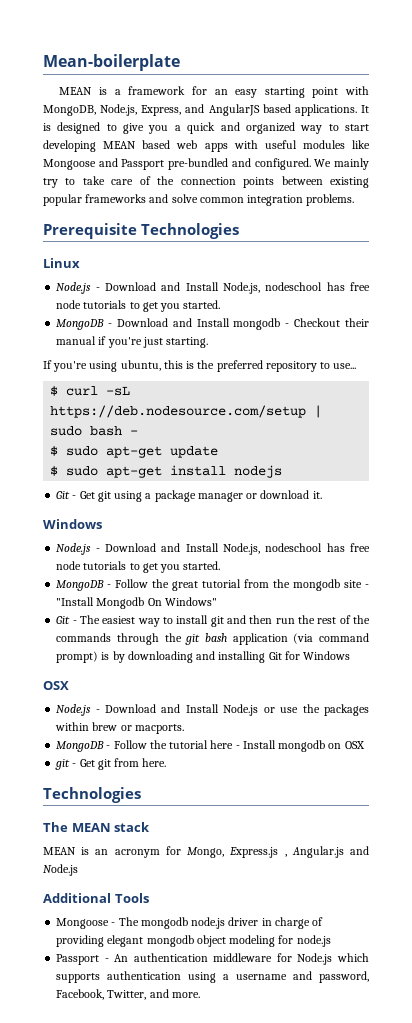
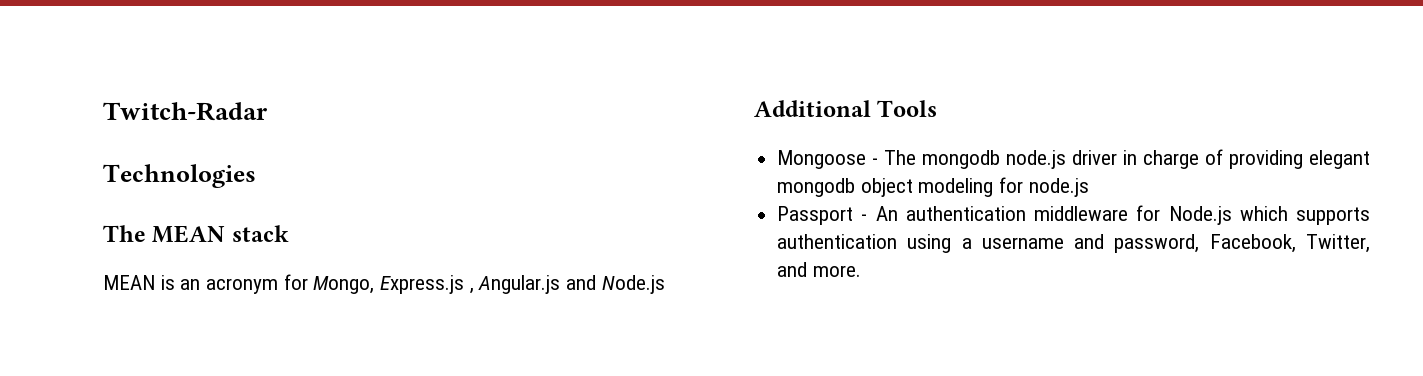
- Mean-boilerplate
- MEAN is a framework for an easy starting point with MongoDB, Node.js, Express, and AngularJS based applications. It is designed to give you a quick and organized way to start developing MEAN based web apps with useful modules like Mongoose and Passport pre-bundled and configured. We mainly try to take care of the connection points between existing popular frameworks and solve common integration problems.
- Prerequisite Technologies
- Linux
- Node.js - Download and Install Node.js, nodeschool has free node tutorials to get you started.
- MongoDB - Download and Install mongodb - Checkout their manual if you're just starting.
- If you're using ubuntu, this is the preferred repository to use...
- $ curl -sL https://deb.nodesource.com/setup | sudo bash -
- $ sudo apt-get update
- $ sudo apt-get install nodejs
- Git - Get git using a package manager or download it.
- Windows
- Node.js - Download and Install Node.js, nodeschool has free node tutorials to get you started.
- MongoDB - Follow the great tutorial from the mongodb site - "Install Mongodb On Windows"
- Git - The easiest way to install git and then run the rest of the commands through the git bash application (via command prompt) is by downloading and installing Git for Windows
- OSX
- Node.js - Download and Install Node.js or use the packages within brew or macports.
- MongoDB - Follow the tutorial here - Install mongodb on OSX
- git - Get git from here.
+ Twitch-Radar

